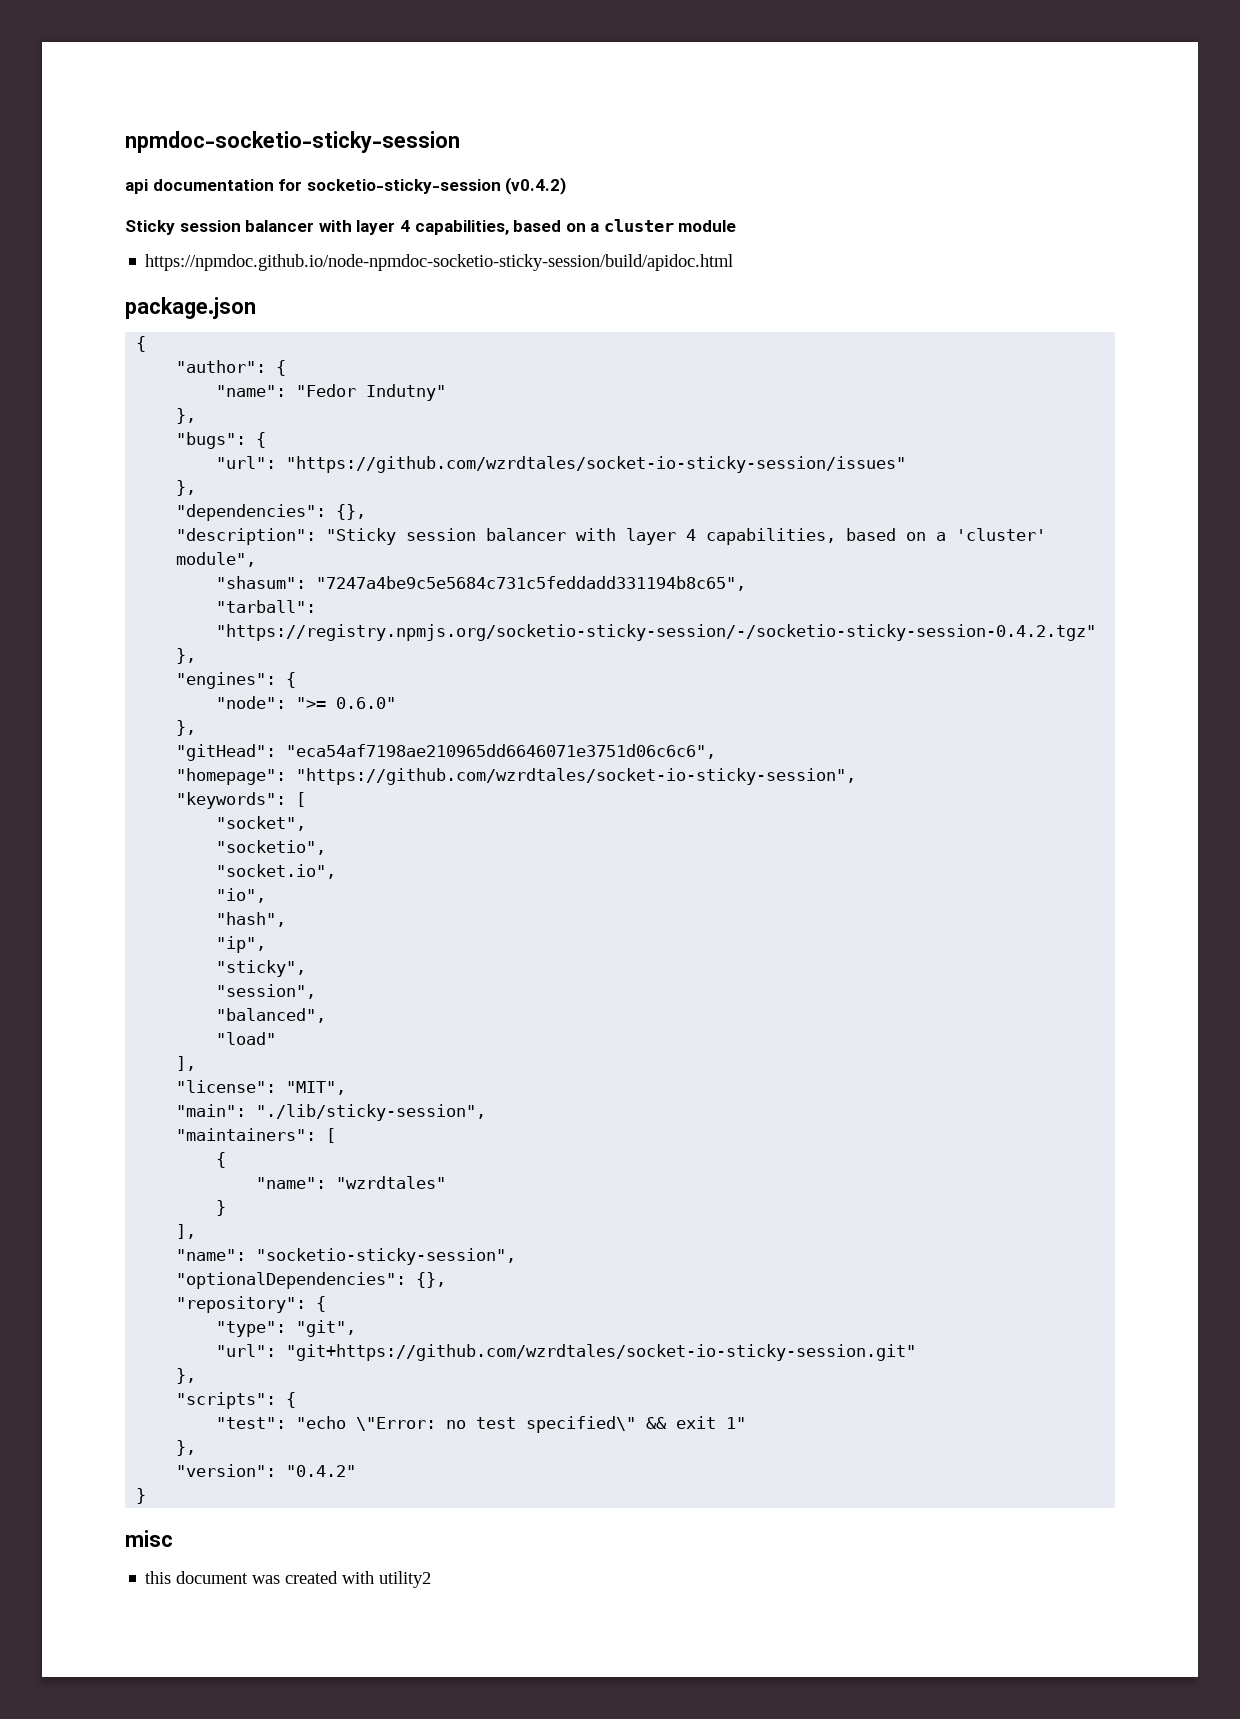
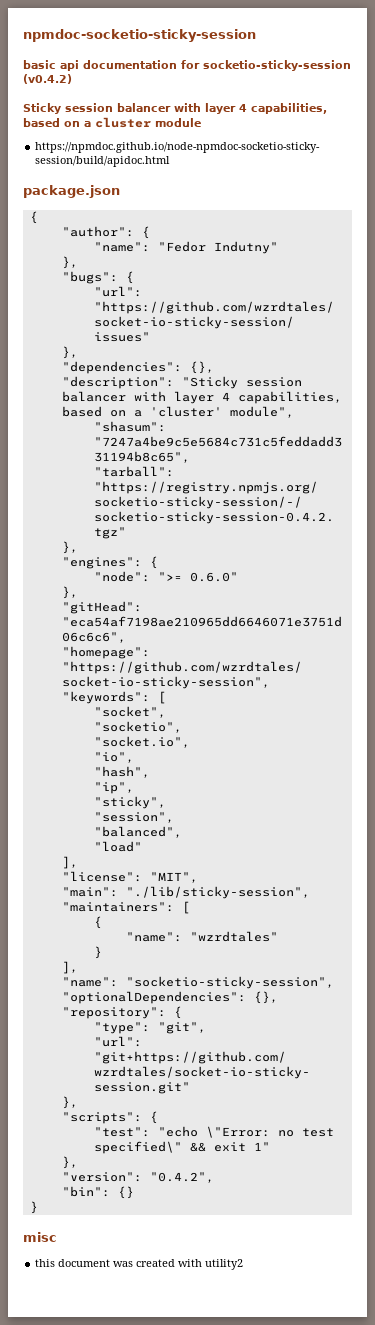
- api documentation for socketio-sticky-session (v0.4.2)
+ basic api documentation for socketio-sticky-session (v0.4.2)
- "version": "0.4.2"
+ "version": "0.4.2",
+ "bin": {}

